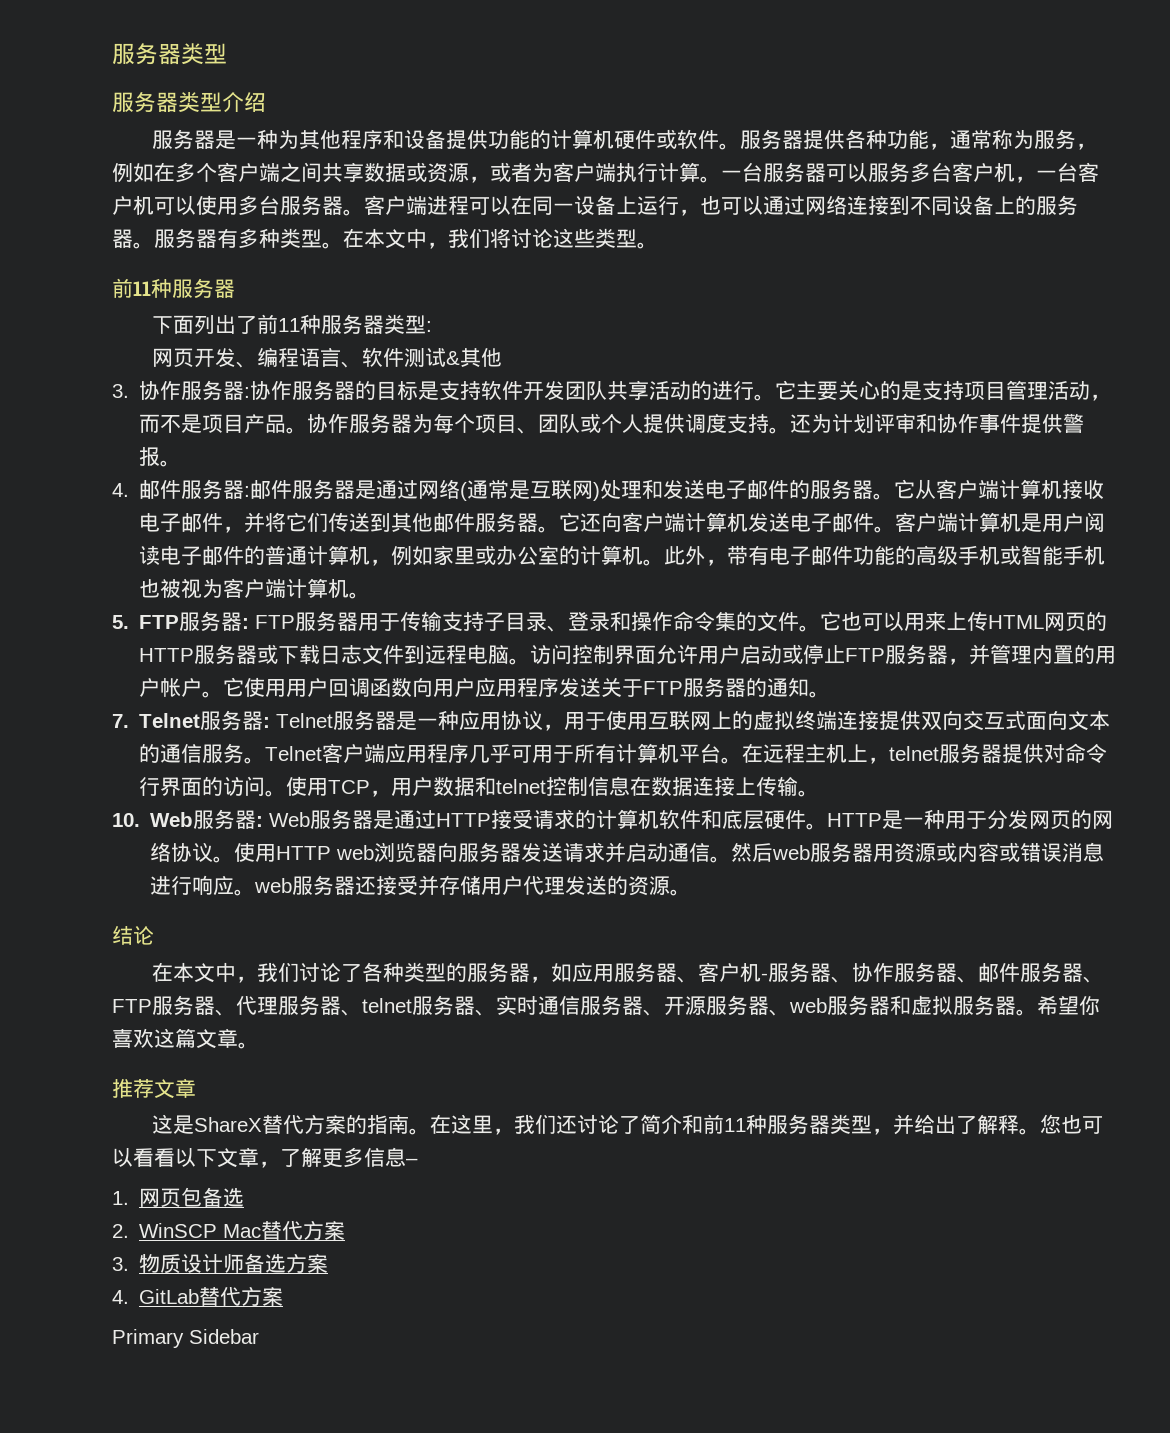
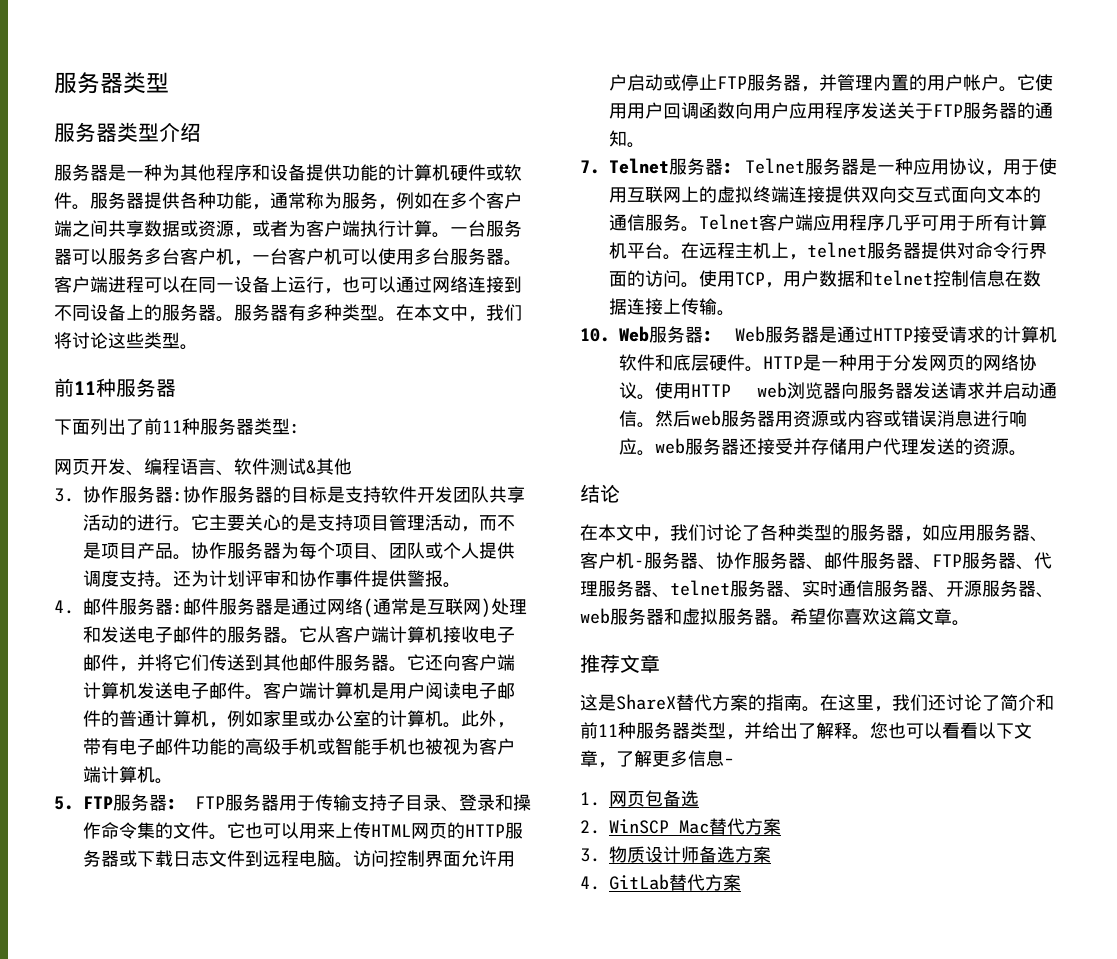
- Primary Sidebar

